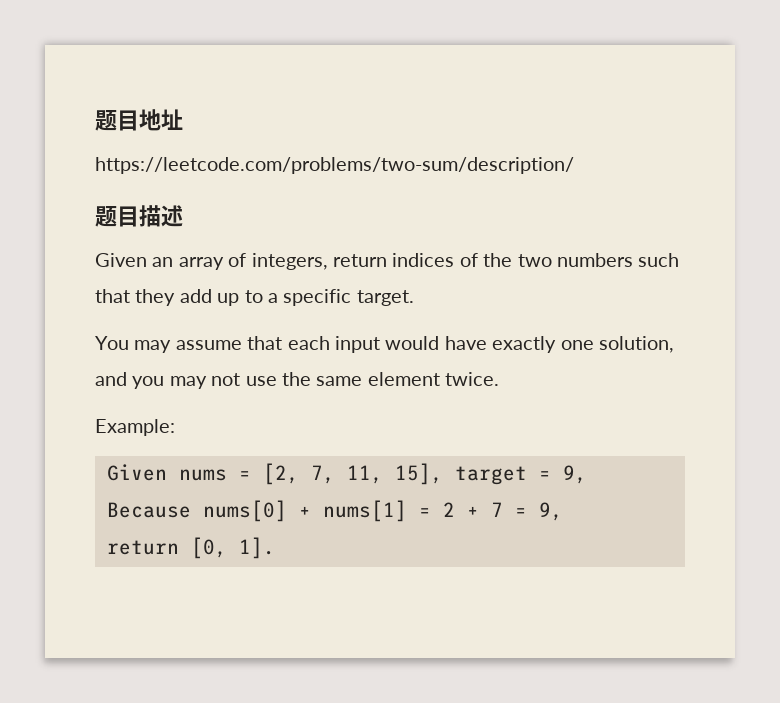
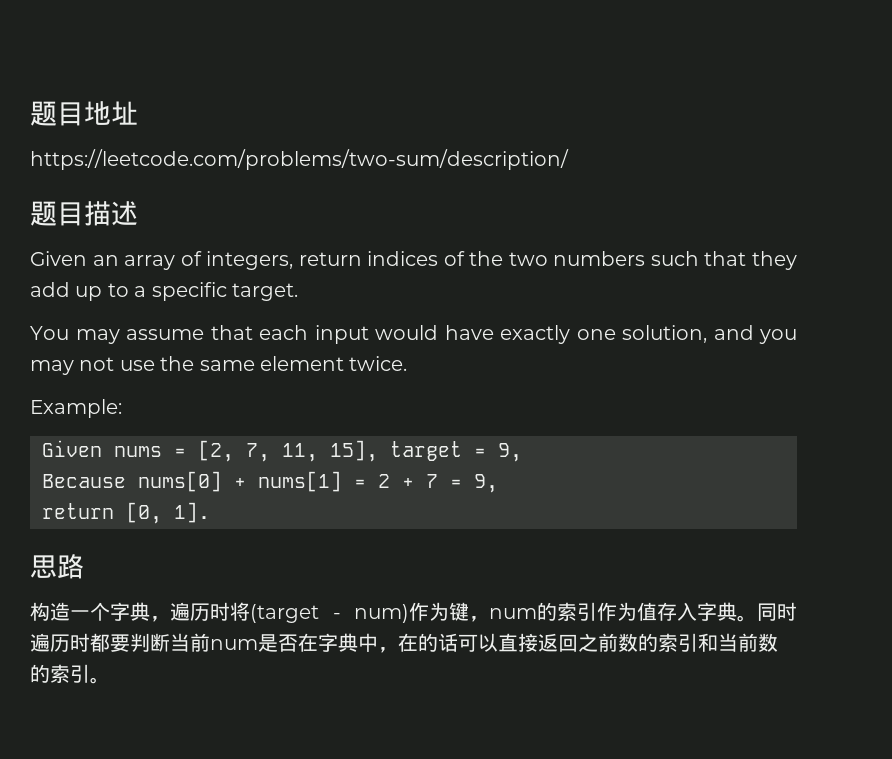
+ 思路
+ 构造一个字典，遍历时将(target - num)作为键，num的索引作为值存入字典。同时遍历时都要判断当前num是否在字典中，在的话可以直接返回之前数的索引和当前数的索引。

